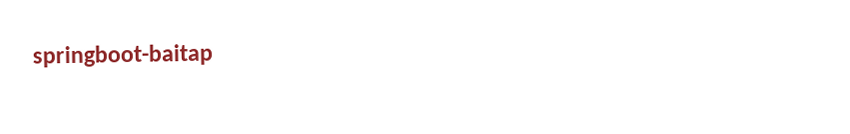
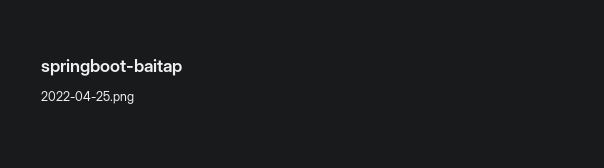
+ 2022-04-25.png

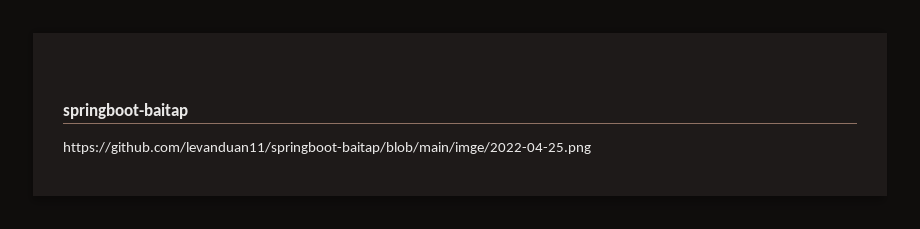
- 2022-04-25.png
+ https://github.com/levanduan11/springboot-baitap/blob/main/imge/2022-04-25.png

